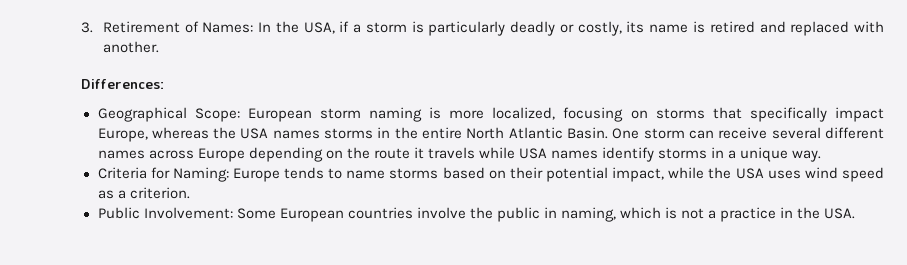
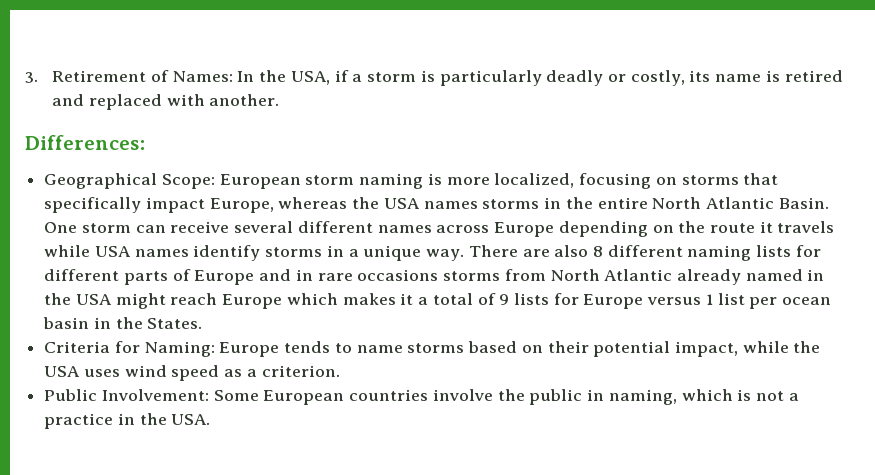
+ There are also 8 different naming lists for different parts of Europe and in rare occasions storms from North Atlantic already named in the USA might reach Europe which makes it a total of 9 lists for Europe versus 1 list per ocean basin in the States.

